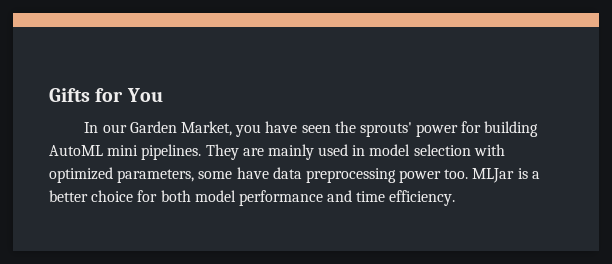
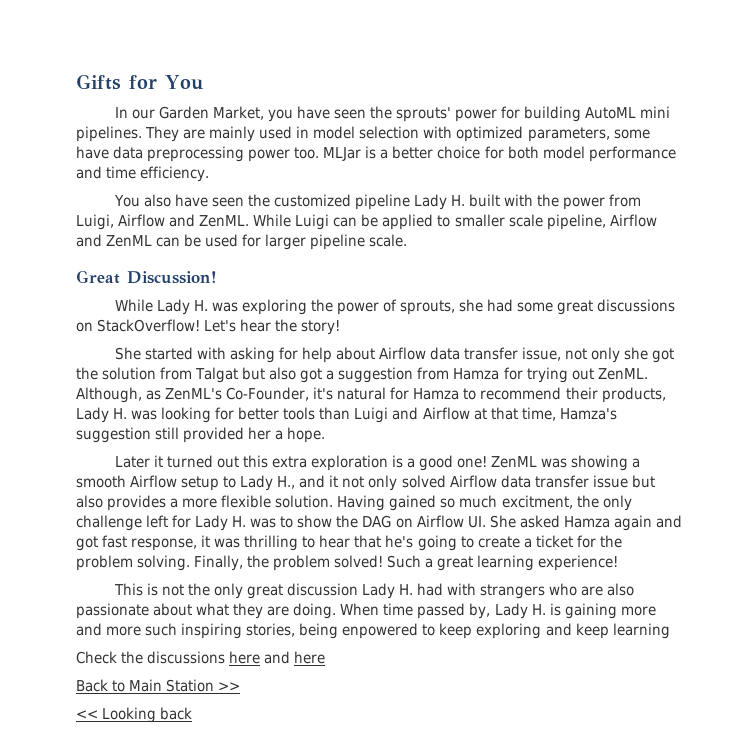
+ You also have seen the customized pipeline Lady H. built with the power from Luigi, Airflow and ZenML. While Luigi can be applied to smaller scale pipeline, Airflow and ZenML can be used for larger pipeline scale.
+ Great Discussion!
+ While Lady H. was exploring the power of sprouts, she had some great discussions on StackOverflow! Let's hear the story!
+ She started with asking for help about Airflow data transfer issue, not only she got the solution from Talgat but also got a suggestion from Hamza for trying out ZenML. Although, as ZenML's Co-Founder, it's natural for Hamza to recommend their products, Lady H. was looking for better tools than Luigi and Airflow at that time, Hamza's suggestion still provided her a hope.
+ Later it turned out this extra exploration is a good one! ZenML was showing a smooth Airflow setup to Lady H., and it not only solved Airflow data transfer issue but also provides a more flexible solution. Having gained so much excitment, the only challenge left for Lady H. was to show the DAG on Airflow UI. She asked Hamza again and got fast response, it was thrilling to hear that he's going to create a ticket for the problem solving. Finally, the problem solved! Such a great learning experience!
+ This is not the only great discussion Lady H. had with strangers who are also passionate about what they are doing. When time passed by, Lady H. is gaining more and more such inspiring stories, being enpowered to keep exploring and keep learning
+ Check the discussions here and here
+ Back to Main Station >>
+ << Looking back

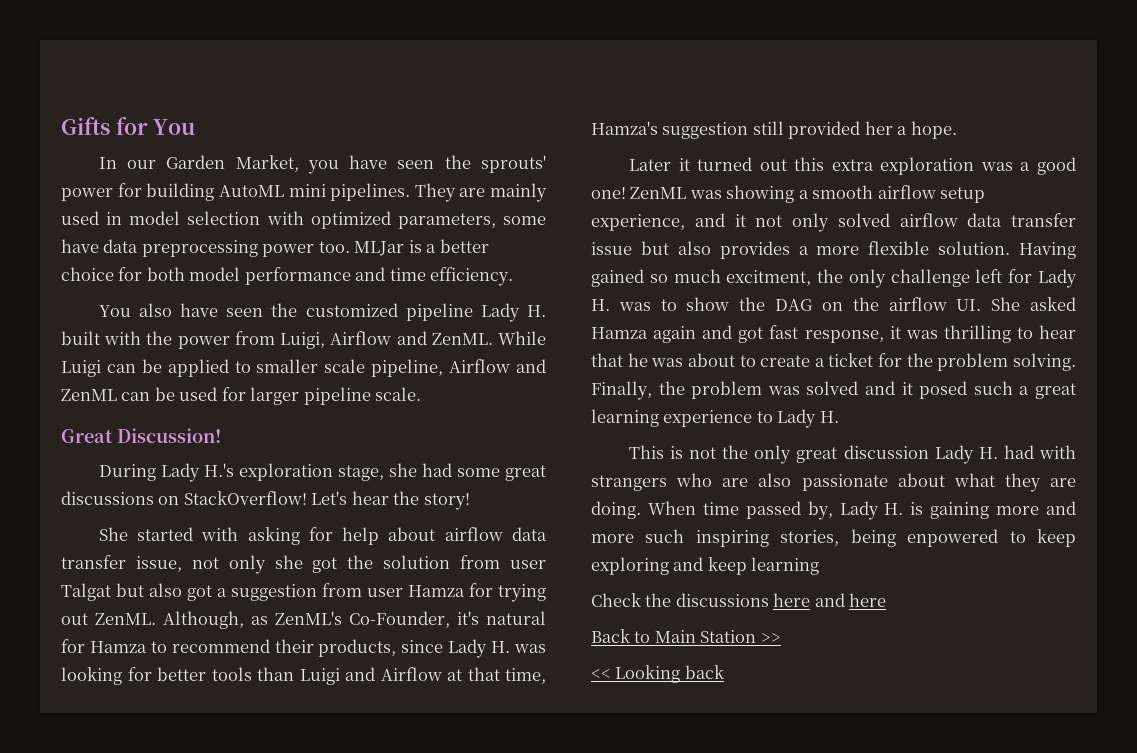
- While Lady H. was exploring the power of sprouts, she had some great discussions on StackOverflow!
+ During Lady H.'s exploration stage, she had some great discussions on StackOverflow!
- She started with asking for help about Airflow data transfer issue, not only she got the solution from Talgat but also got a suggestion from Hamza for trying out ZenML.
+ She started with asking for help about airflow data transfer issue, not only she got the solution from user Talgat but also got a suggestion from user Hamza for trying out ZenML.
- Although, as ZenML's Co-Founder, it's natural for Hamza to recommend their products, Lady H. was looking for better tools than Luigi and Airflow at that time, Hamza's suggestion still provided her a hope.
+ Although, as ZenML's Co-Founder, it's natural for Hamza to recommend their products, since Lady H. was looking for better tools than Luigi and Airflow at that time, Hamza's suggestion still provided her a hope.
- Later it turned out this extra exploration is a good one!
+ Later it turned out this extra exploration was a good one!
- ZenML was showing a smooth Airflow setup to Lady H., and it not only solved Airflow data transfer issue but also provides a more flexible solution.
+ ZenML was showing a smooth airflow setup experience, and it not only solved airflow data transfer issue but also provides a more flexible solution.
- Having gained so much excitment, the only challenge left for Lady H. was to show the DAG on Airflow UI. She asked Hamza again and got fast response, it was thrilling to hear that he's going to create a ticket for the problem solving.
+ Having gained so much excitment, the only challenge left for Lady H. was to show the DAG on the airflow UI. She asked Hamza again and got fast response, it was thrilling to hear that he was about to create a ticket for the problem solving.
- Finally, the problem solved! Such a great learning experience!
+ Finally, the problem was solved and it posed such a great learning experience to Lady H.

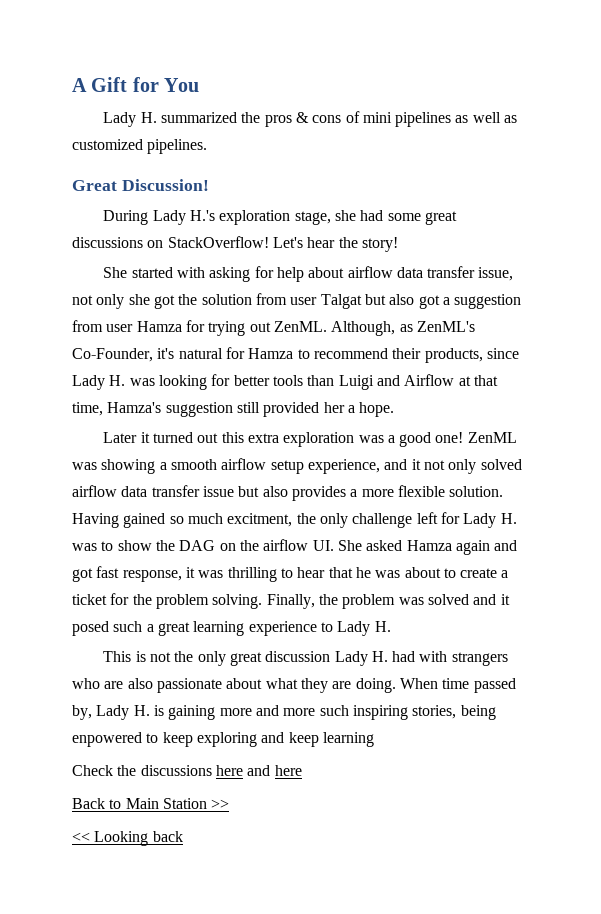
- Gifts for You
+ A Gift for You
- In our Garden Market, you have seen the sprouts' power for building AutoML mini pipelines. They are mainly used in model selection with optimized parameters, some have data preprocessing power too. MLJar is a better choice for both model performance and time efficiency.
- You also have seen the customized pipeline Lady H. built with the power from Luigi, Airflow and ZenML. While Luigi can be applied to smaller scale pipeline, Airflow and ZenML can be used for larger pipeline scale.
+ Lady H. summarized the pros & cons of mini pipelines as well as customized pipelines.

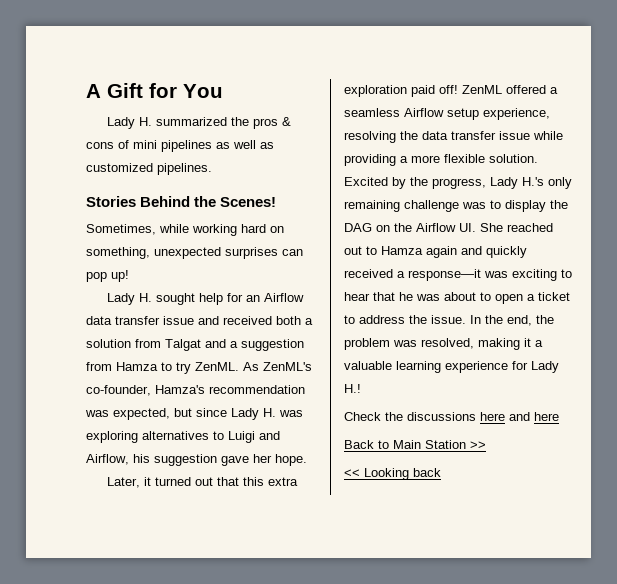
- Great Discussion!
- During Lady H.'s exploration stage, she had some great discussions on StackOverflow! Let's hear the story!
- She started with asking for help about airflow data transfer issue, not only she got the solution from user Talgat but also got a suggestion from user Hamza for trying out ZenML. Although, as ZenML's Co-Founder, it's natural for Hamza to recommend their products, since Lady H. was looking for better tools than Luigi and Airflow at that time, Hamza's suggestion still provided her a hope.
+ Stories Behind the Scenes!
+ Sometimes, while working hard on something, unexpected surprises can pop up!
+ Lady H. sought help for an Airflow data transfer issue and received both a solution from Talgat and a suggestion from Hamza to try ZenML. As ZenML's co-founder, Hamza's recommendation was expected, but since Lady H. was exploring alternatives to Luigi and Airflow, his suggestion gave her hope.
- Later it turned out this extra exploration was a good one! ZenML was showing a smooth airflow setup experience, and it not only solved airflow data transfer issue but also provides a more flexible solution. Having gained so much excitment, the only challenge left for Lady H. was to show the DAG on the airflow UI. She asked Hamza again and got fast response, it was thrilling to hear that he was about to create a ticket for the problem solving. Finally, the problem was solved and it posed such a great learning experience to Lady H.
- This is not the only great discussion Lady H. had with strangers who are also passionate about what they are doing. When time passed by, Lady H. is gaining more and more such inspiring stories, being enpowered to keep exploring and keep learning
+ Later, it turned out that this extra exploration paid off! ZenML offered a seamless Airflow setup experience, resolving the data transfer issue while providing a more flexible solution. Excited by the progress, Lady H.'s only remaining challenge was to display the DAG on the Airflow UI. She reached out to Hamza again and quickly received a response—it was exciting to hear that he was about to open a ticket to address the issue. In the end, the problem was resolved, making it a valuable learning experience for Lady H.!

